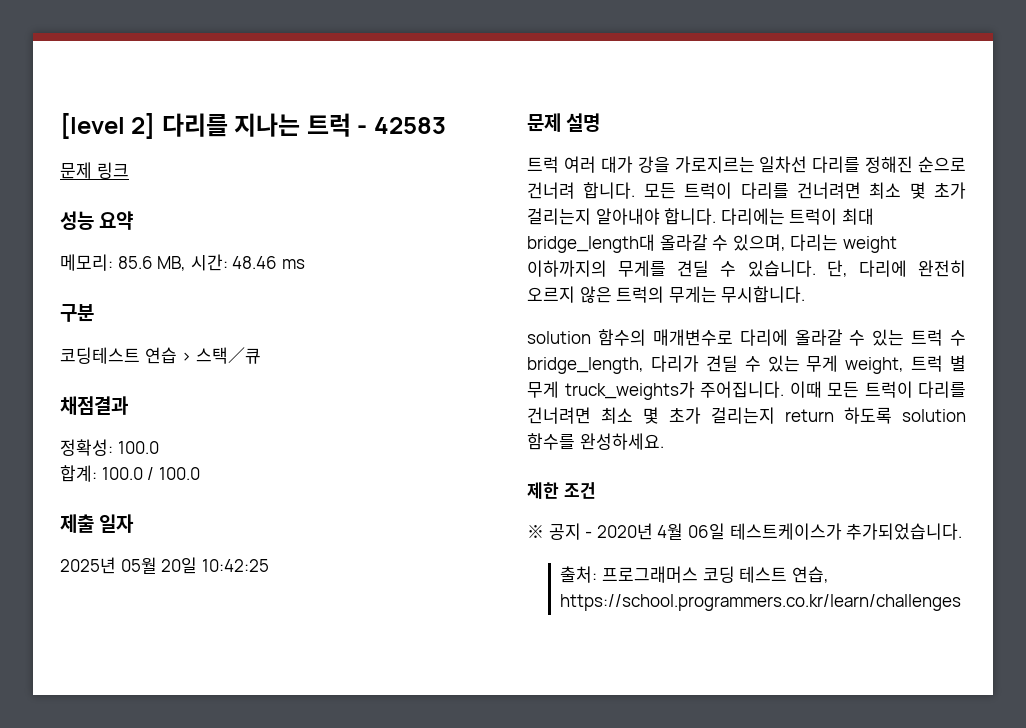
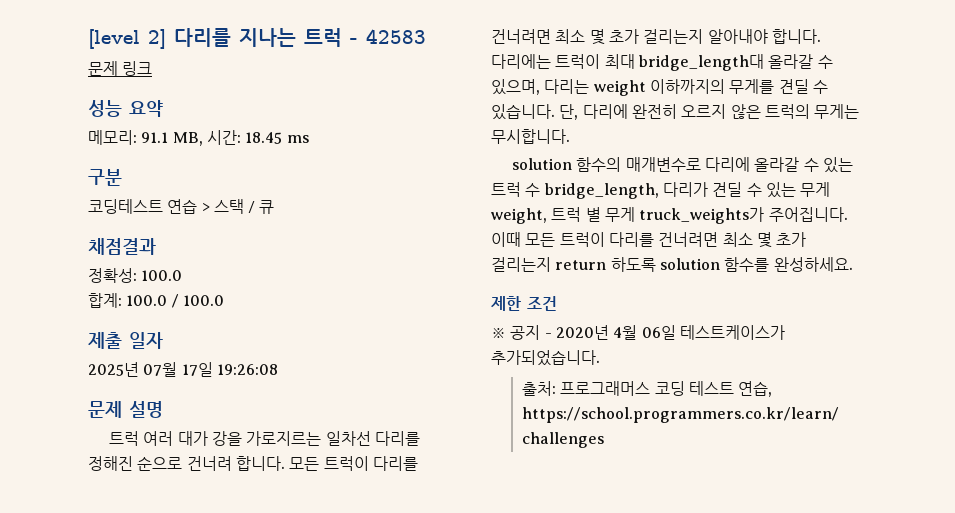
- 메모리: 85.6 MB, 시간: 48.46 ms
+ 메모리: 91.1 MB, 시간: 18.45 ms
- 2025년 05월 20일 10:42:25
+ 2025년 07월 17일 19:26:08

